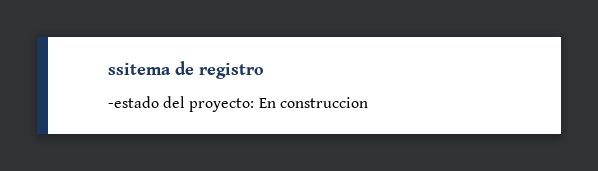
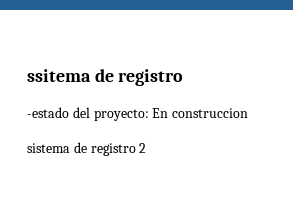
+ sistema de registro 2

